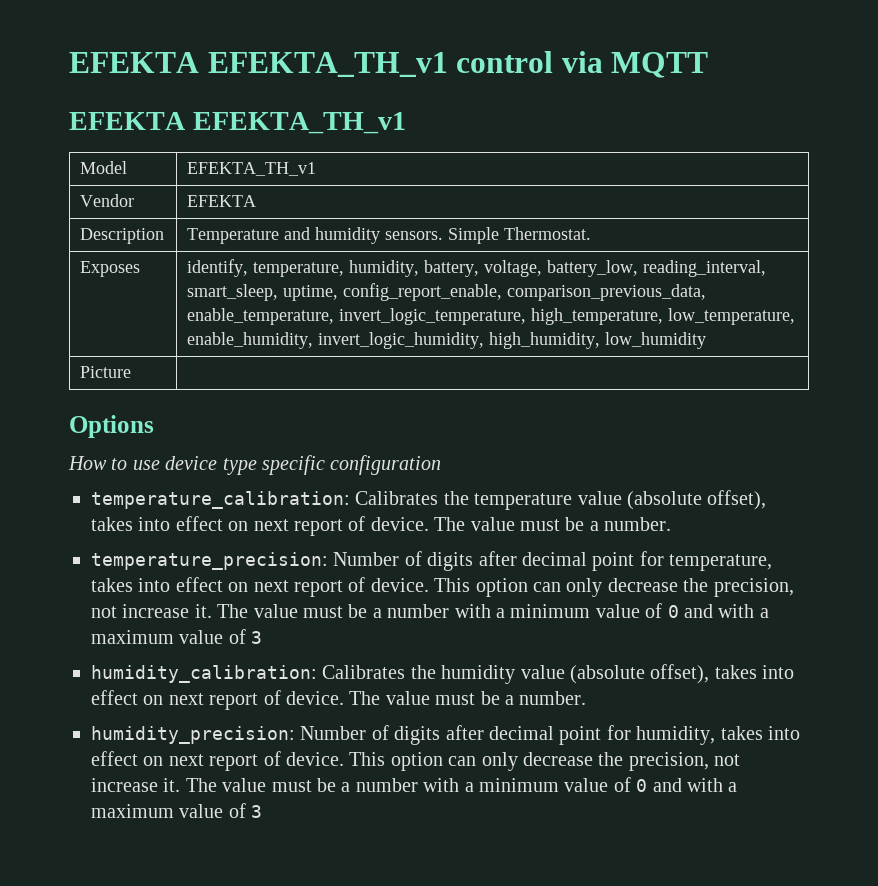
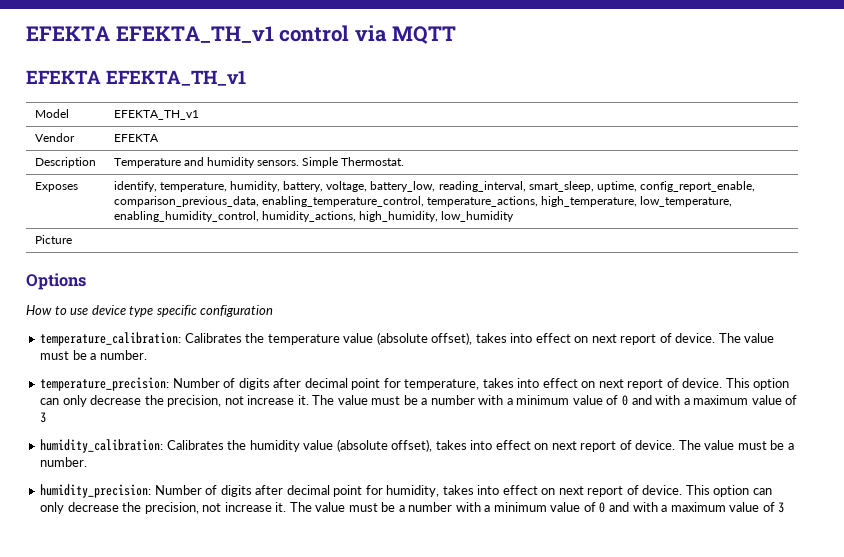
- Exposes | identify, temperature, humidity, battery, voltage, battery_low, reading_interval, smart_sleep, uptime, config_report_enable, comparison_previous_data, enable_temperature, invert_logic_temperature, high_temperature, low_temperature, enable_humidity, invert_logic_humidity, high_humidity, low_humidity
+ Exposes | identify, temperature, humidity, battery, voltage, battery_low, reading_interval, smart_sleep, uptime, config_report_enable, comparison_previous_data, enabling_temperature_control, temperature_actions, high_temperature, low_temperature, enabling_humidity_control, humidity_actions, high_humidity, low_humidity

